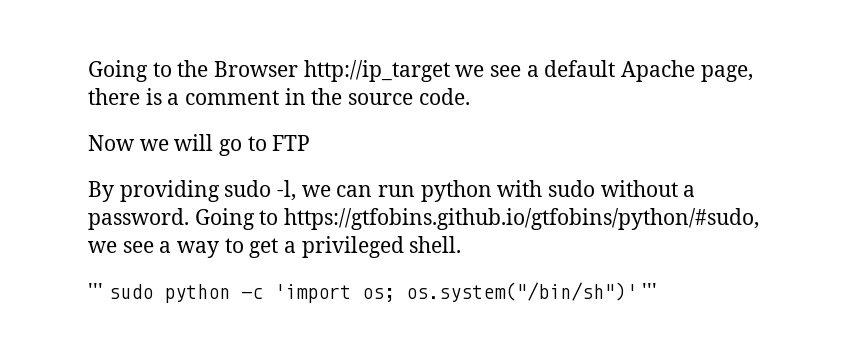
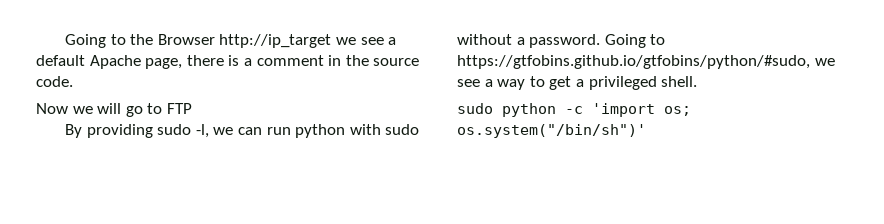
- ''' sudo python -c 'import os; os.system("/bin/sh")' '''
+ sudo python -c 'import os; os.system("/bin/sh")'

